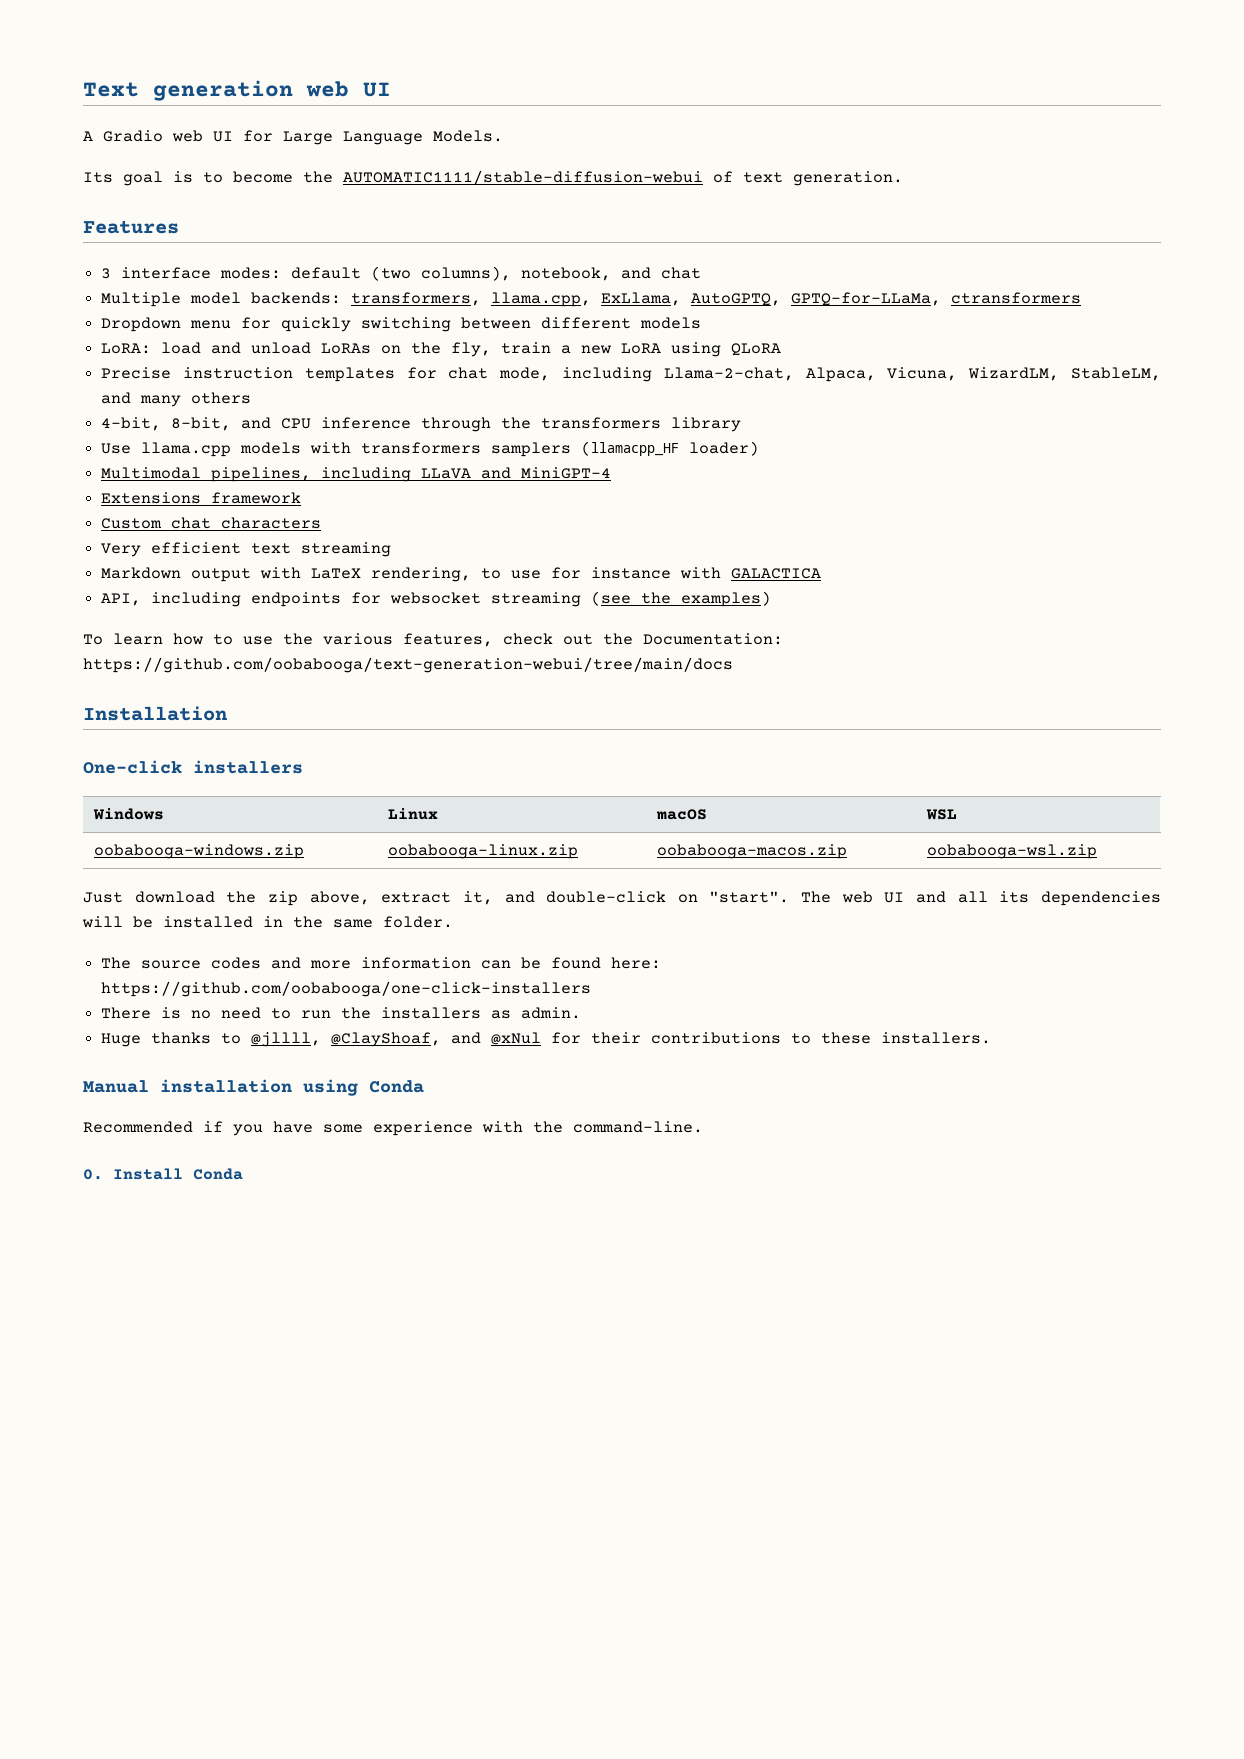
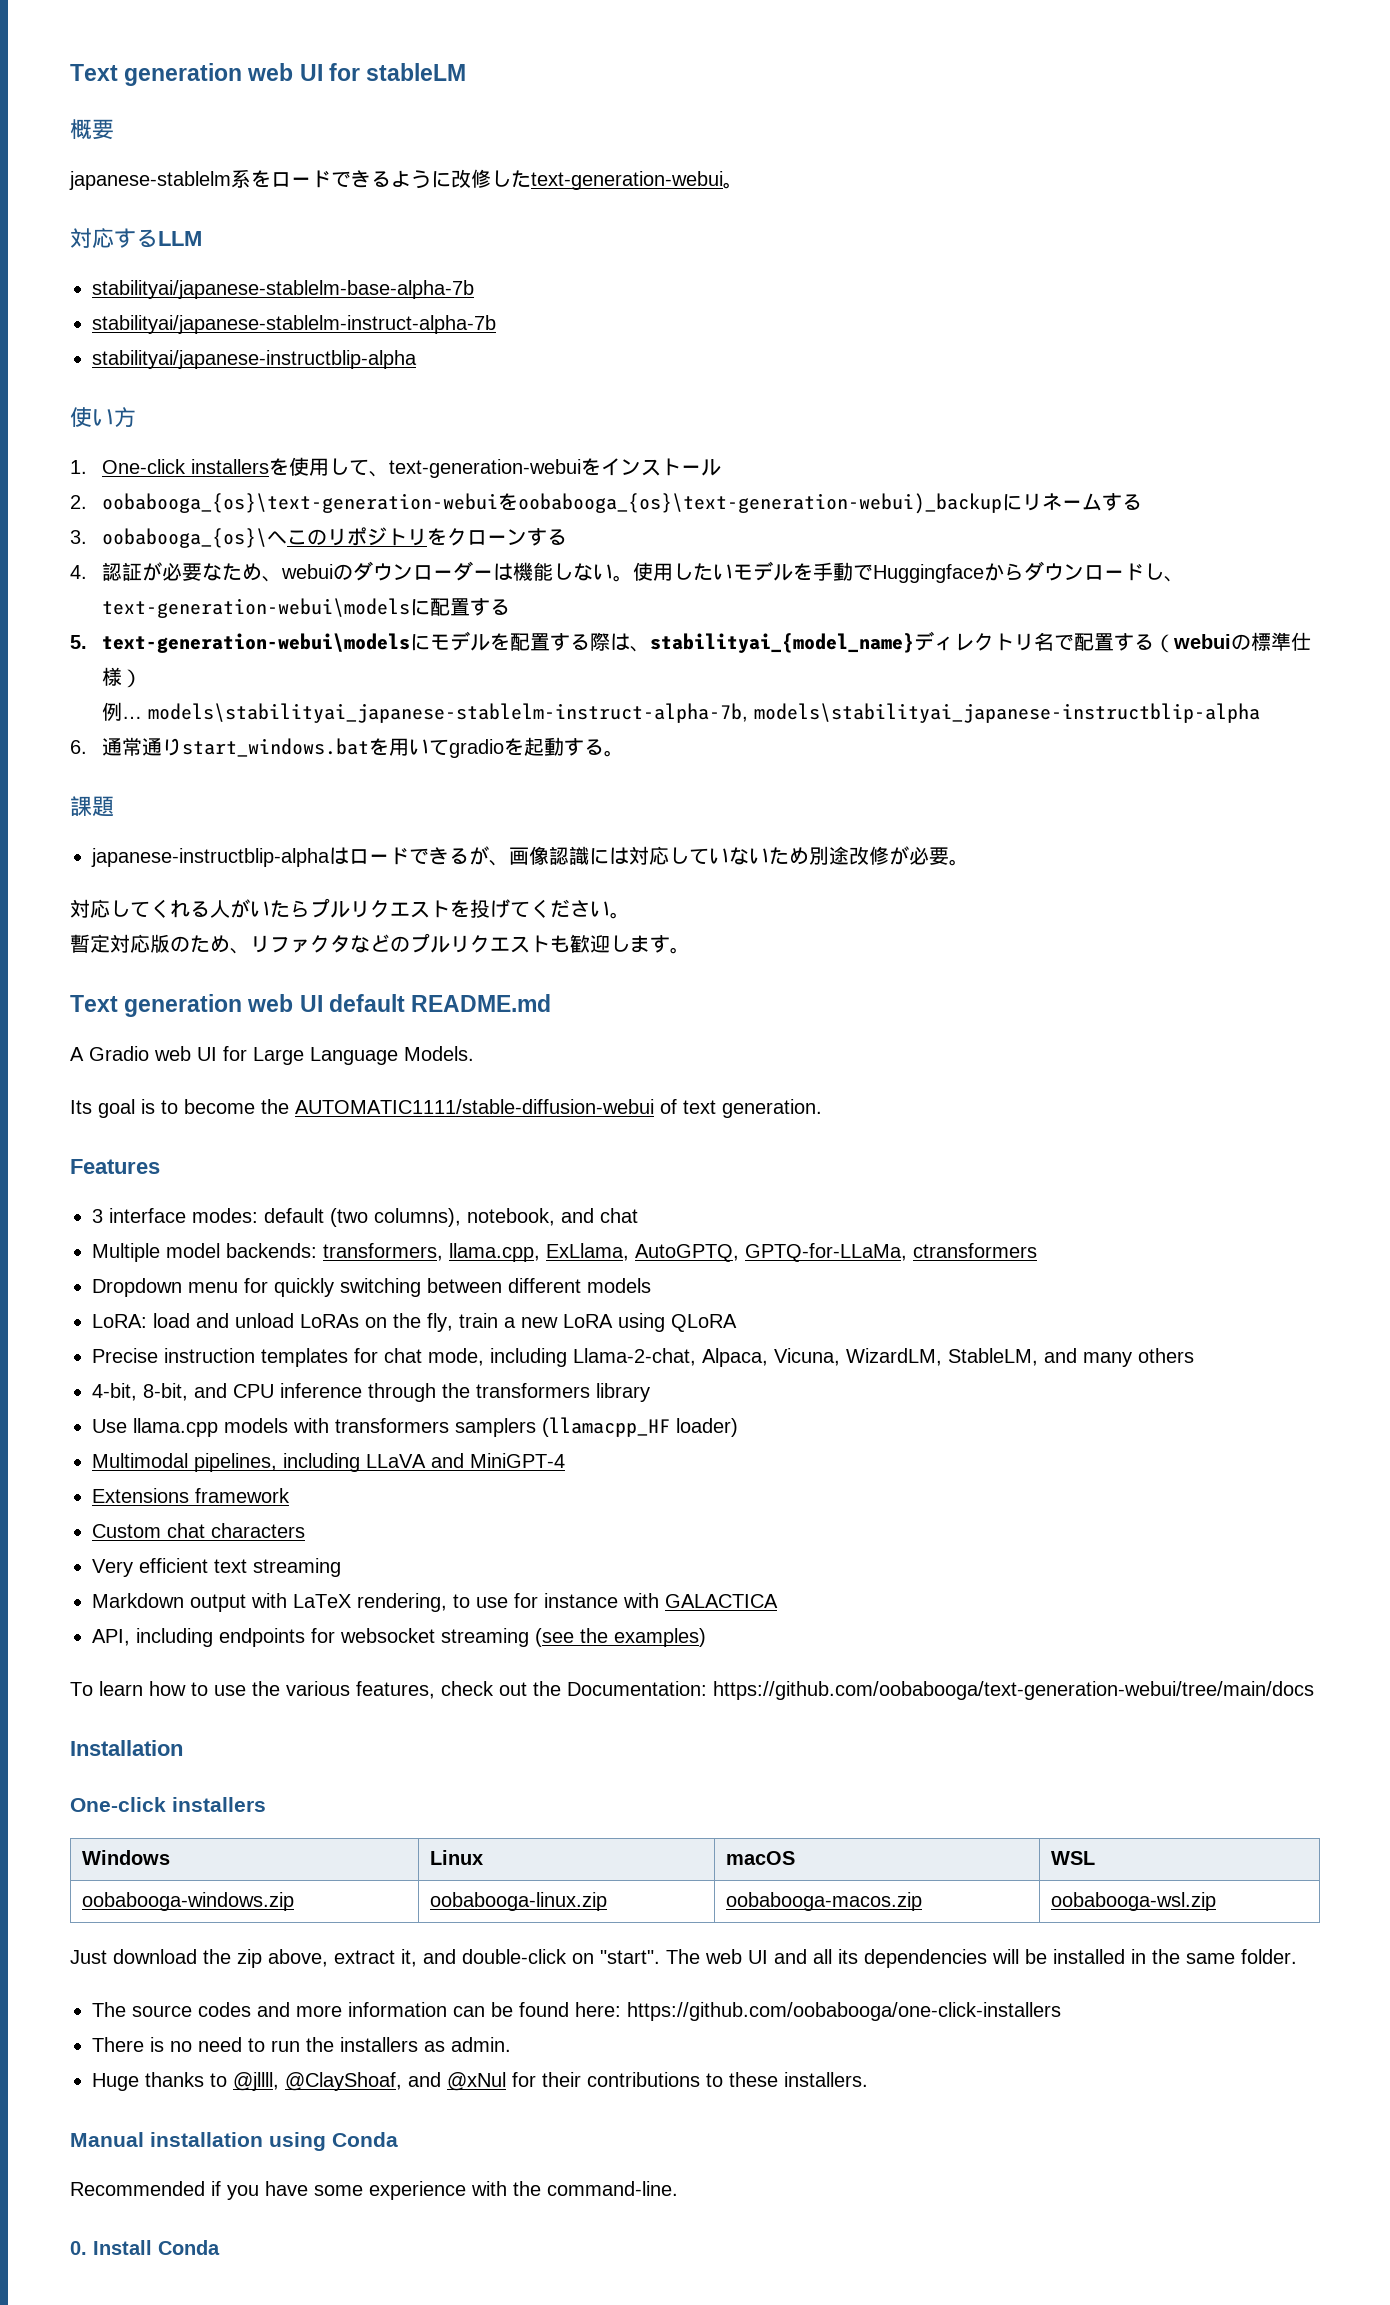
- Text generation web UI
+ Text generation web UI for stableLM
+ 概要
+ japanese-stablelm系をロードできるように改修したtext-generation-webui。
+ 対応するLLM
+ stabilityai/japanese-stablelm-base-alpha-7b
+ stabilityai/japanese-stablelm-instruct-alpha-7b
+ stabilityai/japanese-instructblip-alpha
+ 使い方
+ 1. One-click installersを使用して、text-generation-webuiをインストール
+ 2. oobabooga_{os}\text-generation-webuiをoobabooga_{os}\text-generation-webui)_backupにリネームする
+ 3. oobabooga_{os}\へこのリポジトリをクローンする
+ 4.認証が必要なため、webuiのダウンローダーは機能しない。使用したいモデルを手動でHuggingfaceからダウンロードし、text-generation-webui\modelsに配置する
+ 5. text-generation-webui\modelsにモデルを配置する際は、stabilityai_{model_name}ディレクトリ名で配置する（webuiの標準仕様）
+ 例… models\stabilityai_japanese-stablelm-instruct-alpha-7b, models\stabilityai_japanese-instructblip-alpha
+ 6.通常通りstart_windows.batを用いてgradioを起動する。
+ 課題
+ japanese-instructblip-alphaはロードできるが、画像認識には対応していないため別途改修が必要。
+ 対応してくれる人がいたらプルリクエストを投げてください。
+ 暫定対応版のため、リファクタなどのプルリクエストも歓迎します。
+ Text generation web UI default README.md

